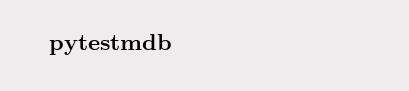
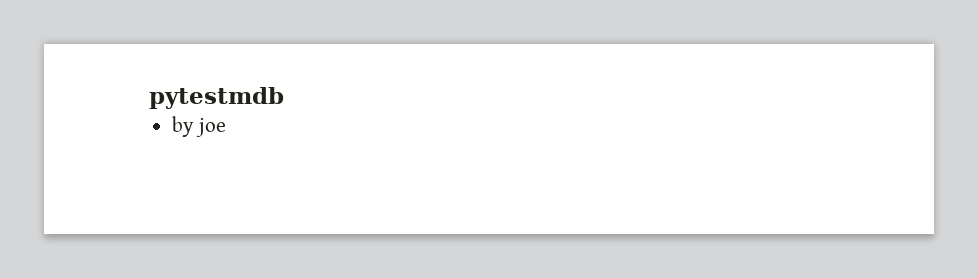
+ by joe

